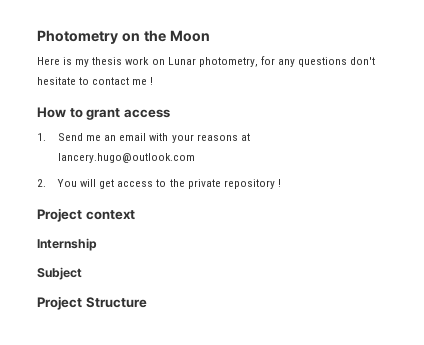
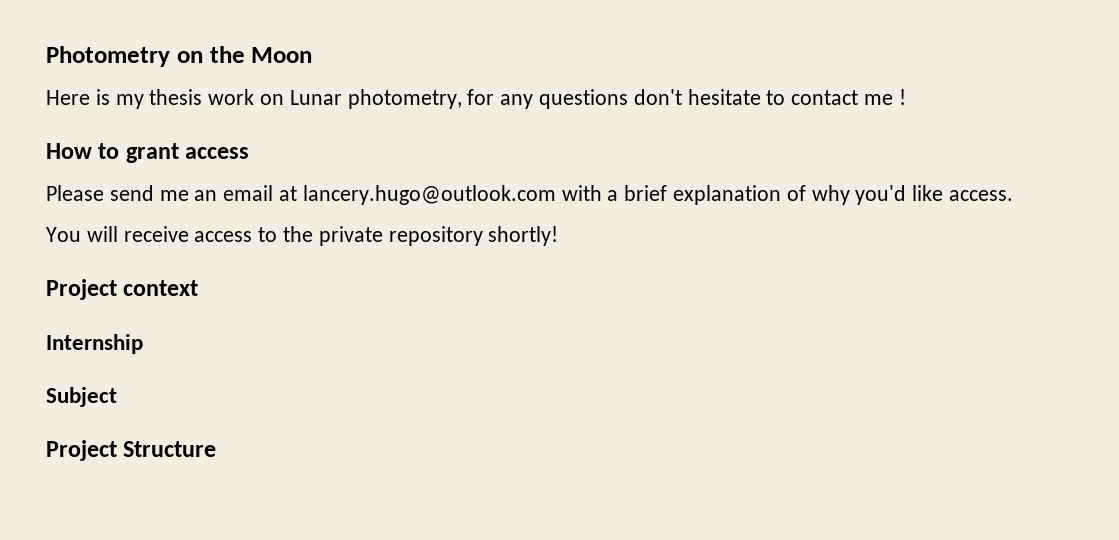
- 1. Send me an email with your reasons at lancery.hugo@outlook.com
- 2. You will get access to the private repository !
+ Please send me an email at lancery.hugo@outlook.com with a brief explanation of why you'd like access.
+ You will receive access to the private repository shortly!

